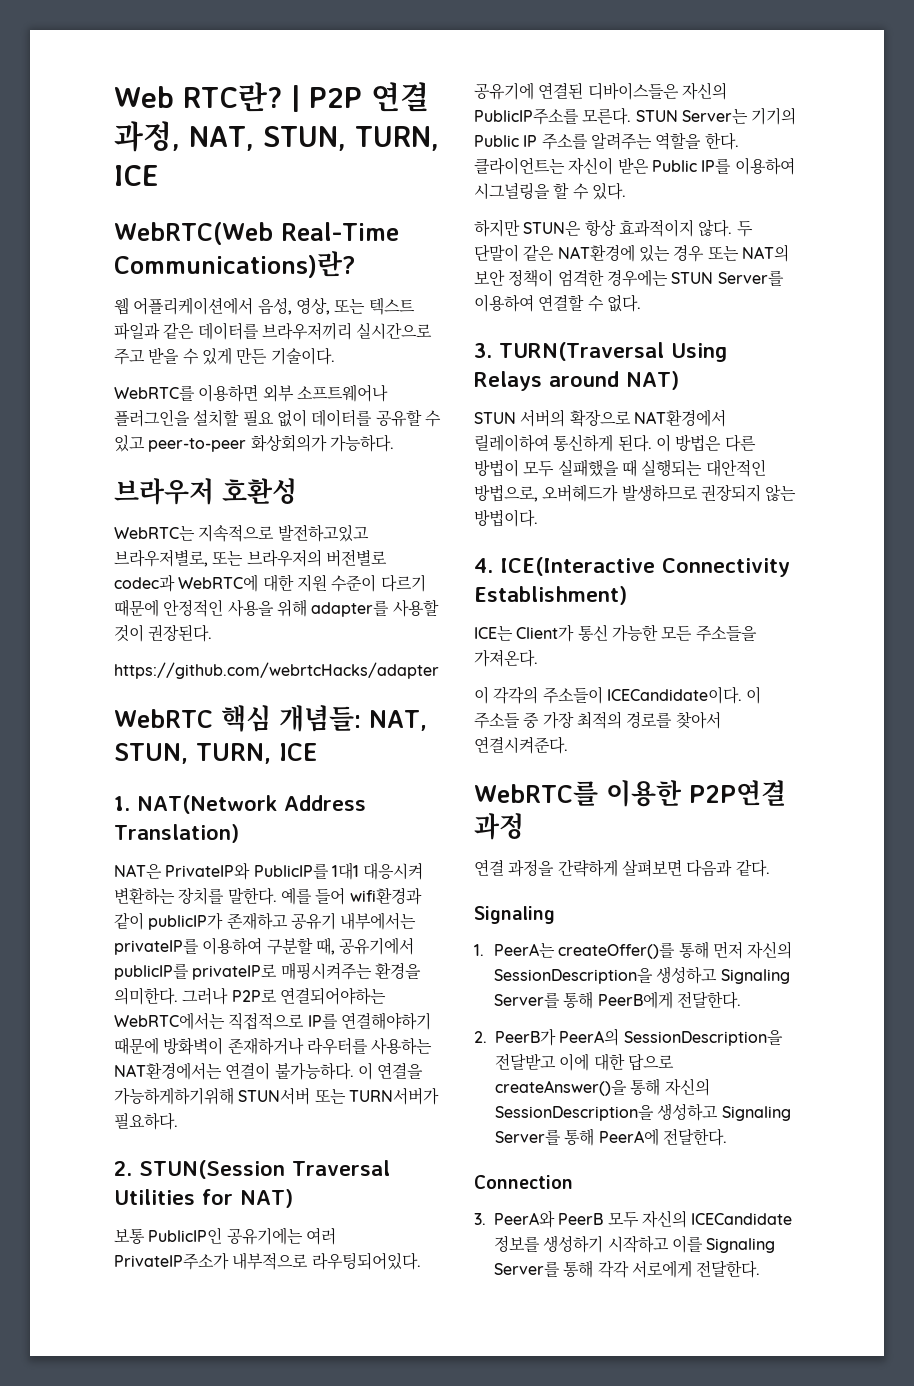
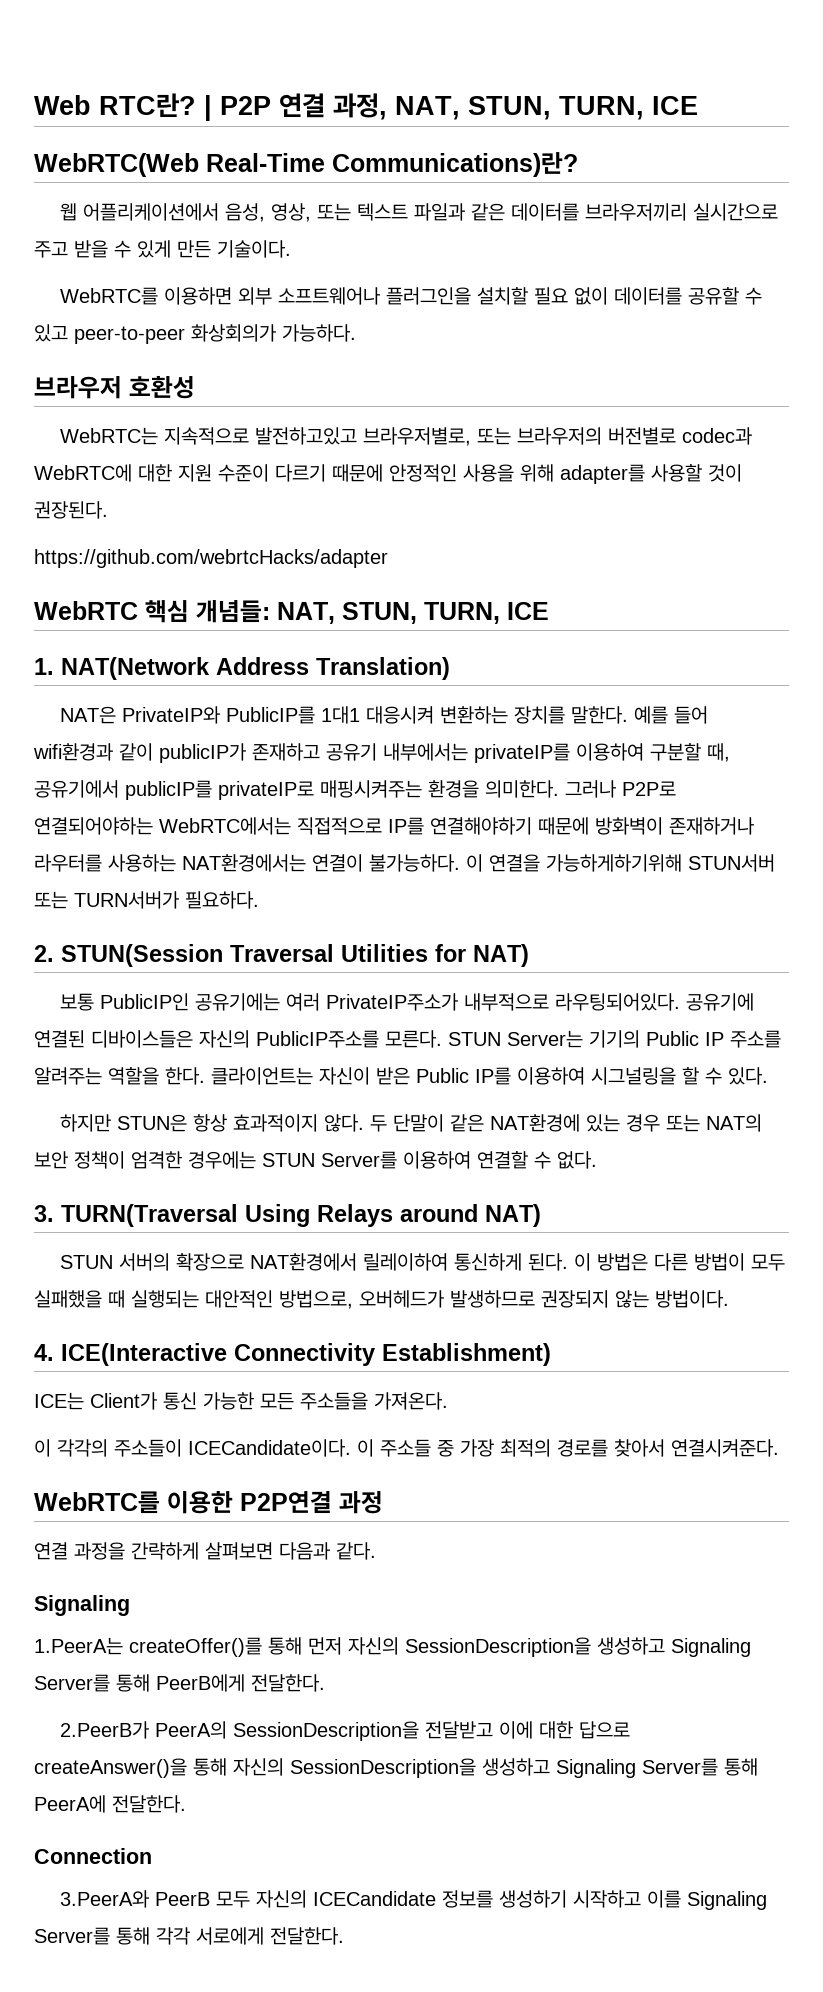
- 1. PeerA는 createOffer()를 통해 먼저 자신의 SessionDescription을 생성하고 Signaling Server를 통해 PeerB에게 전달한다.
+ 1.PeerA는 createOffer()를 통해 먼저 자신의 SessionDescription을 생성하고 Signaling Server를 통해 PeerB에게 전달한다.
- 2. PeerB가 PeerA의 SessionDescription을 전달받고 이에 대한 답으로 createAnswer()을 통해 자신의 SessionDescription을 생성하고 Signaling Server를 통해 PeerA에 전달한다.
+ 2.PeerB가 PeerA의 SessionDescription을 전달받고 이에 대한 답으로 createAnswer()을 통해 자신의 SessionDescription을 생성하고 Signaling Server를 통해 PeerA에 전달한다.
- 3. PeerA와 PeerB 모두 자신의 ICECandidate 정보를 생성하기 시작하고 이를 Signaling Server를 통해 각각 서로에게 전달한다.
+ 3.PeerA와 PeerB 모두 자신의 ICECandidate 정보를 생성하기 시작하고 이를 Signaling Server를 통해 각각 서로에게 전달한다.

